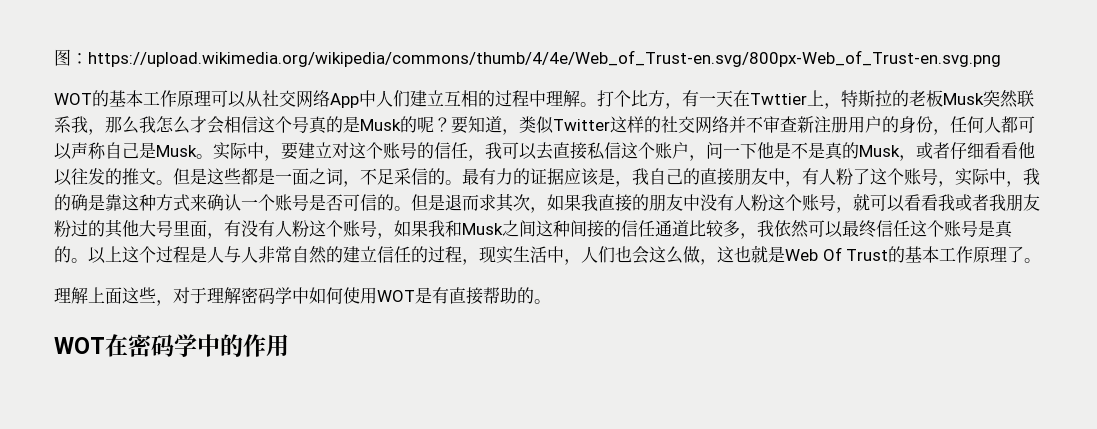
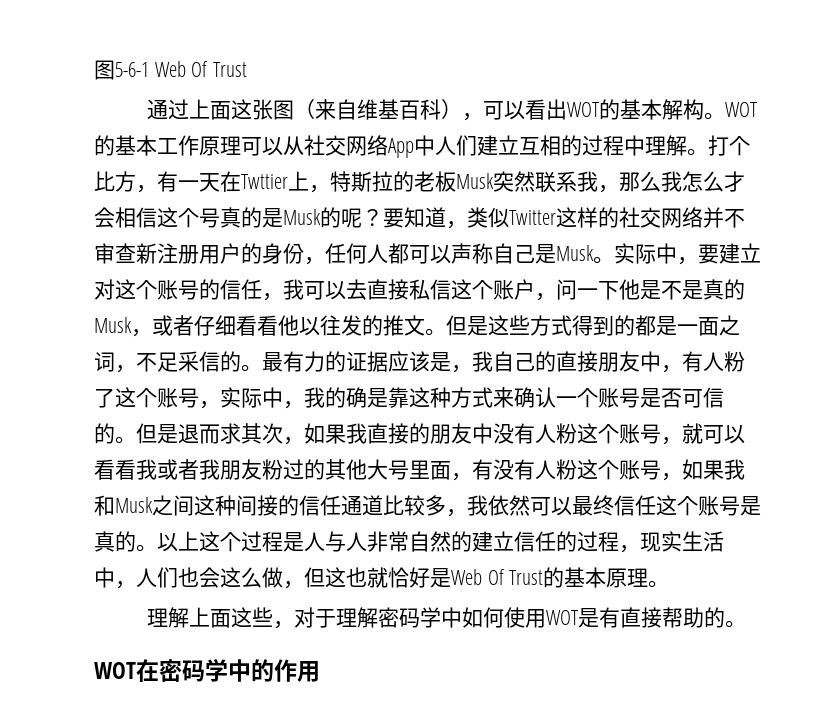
- 图：https://upload.wikimedia.org/wikipedia/commons/thumb/4/4e/Web_of_Trust-en.svg/800px-Web_of_Trust-en.svg.png
- WOT的基本工作原理可以从社交网络App中人们建立互相的过程中理解。
+ 图5-6-1 Web Of Trust
+ 通过上面这张图（来自维基百科），可以看出WOT的基本解构。WOT的基本工作原理可以从社交网络App中人们建立互相的过程中理解。
- 但是这些都是一面之词，不足采信的。
+ 但是这些方式得到的都是一面之词，不足采信的。
- 以上这个过程是人与人非常自然的建立信任的过程，现实生活中，人们也会这么做，这也就是Web Of Trust的基本工作原理了。
+ 以上这个过程是人与人非常自然的建立信任的过程，现实生活中，人们也会这么做，但这也就恰好是Web Of Trust的基本原理。

